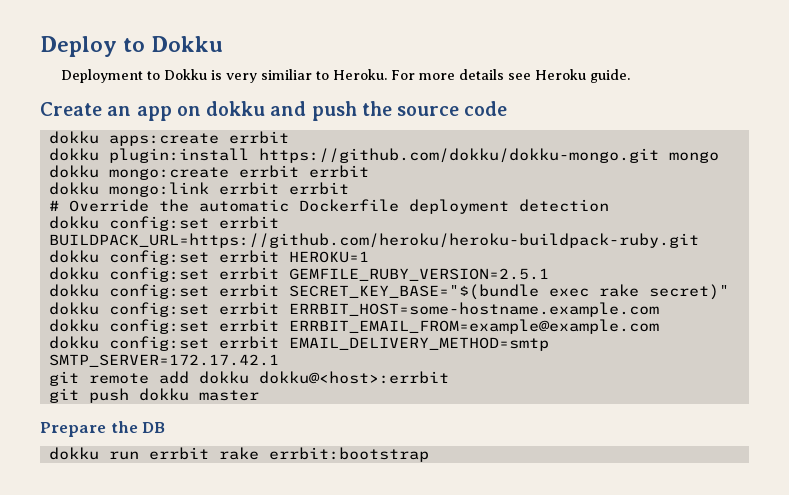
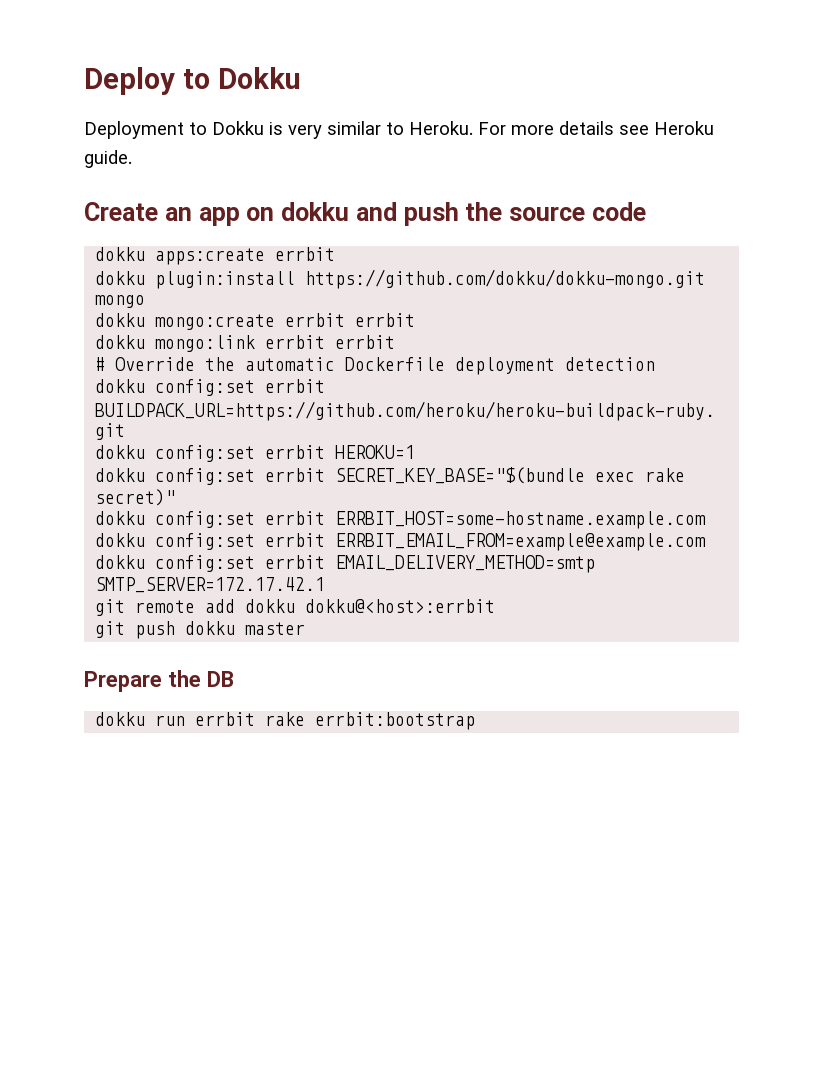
- Deployment to Dokku is very similiar to Heroku.
+ Deployment to Dokku is very similar to Heroku.
- dokku config:set errbit GEMFILE_RUBY_VERSION=2.5.1

